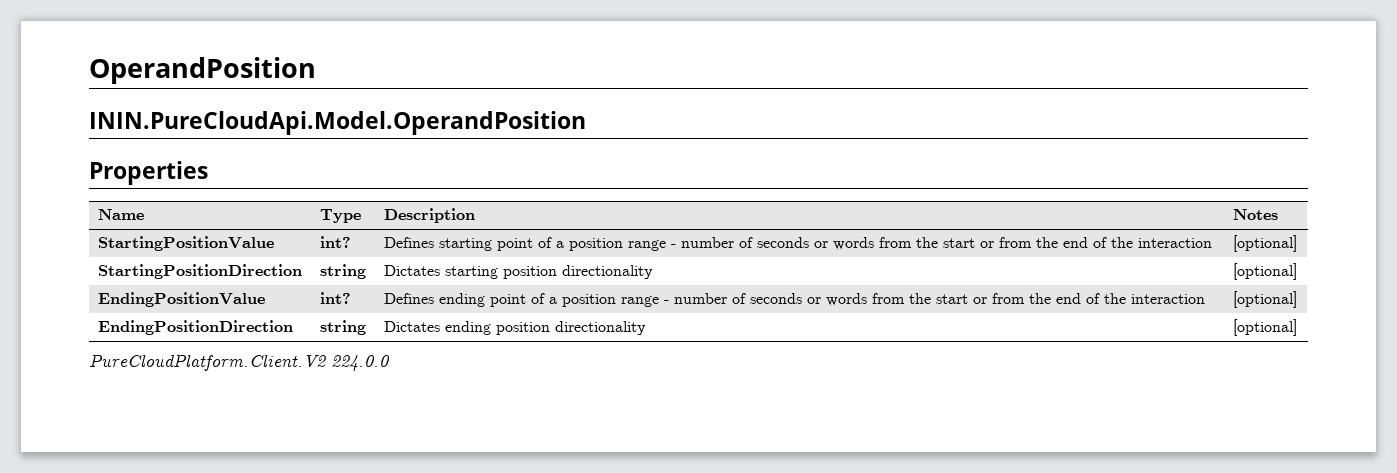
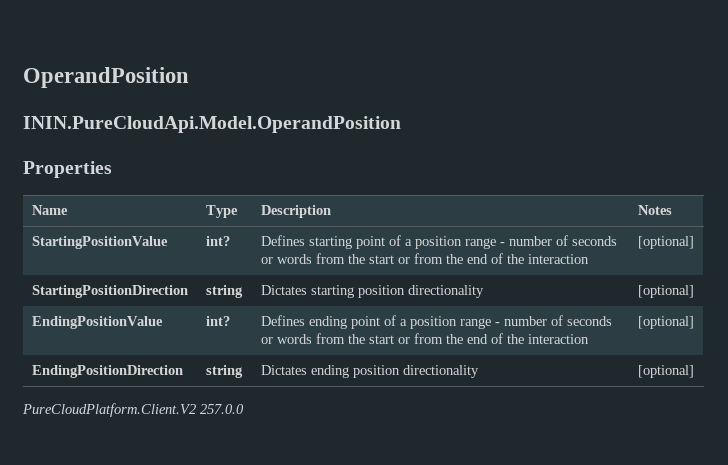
- PureCloudPlatform.Client.V2 224.0.0
+ PureCloudPlatform.Client.V2 257.0.0

